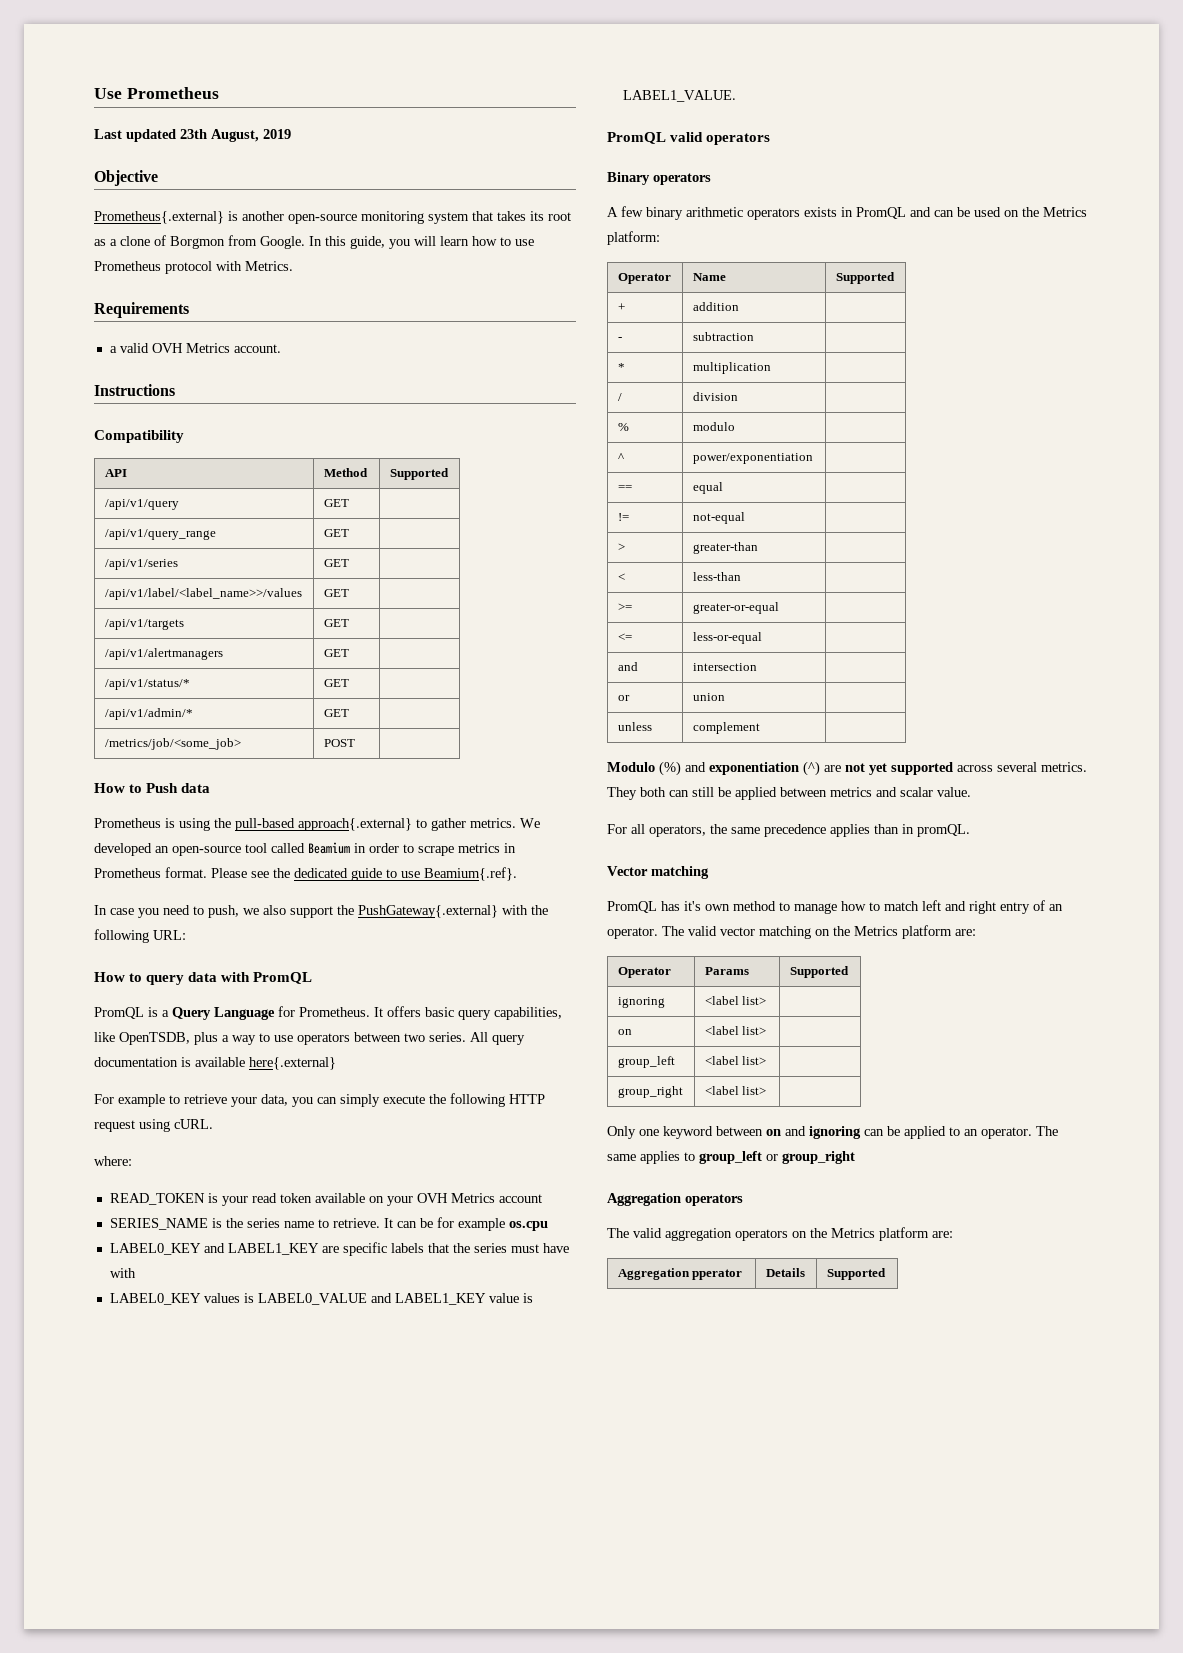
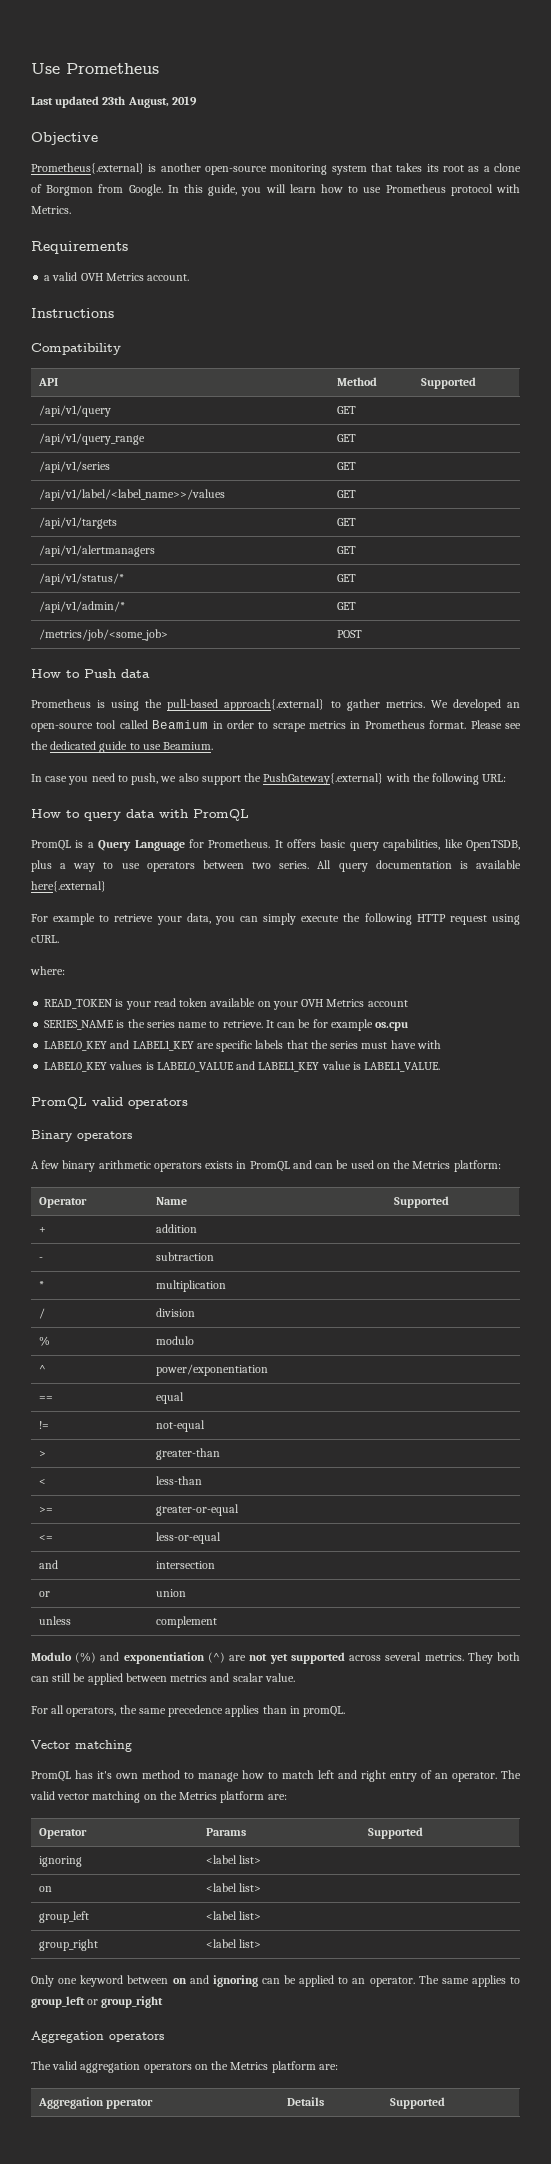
- Please see the dedicated guide to use Beamium{.ref}.
+ Please see the dedicated guide to use Beamium.

